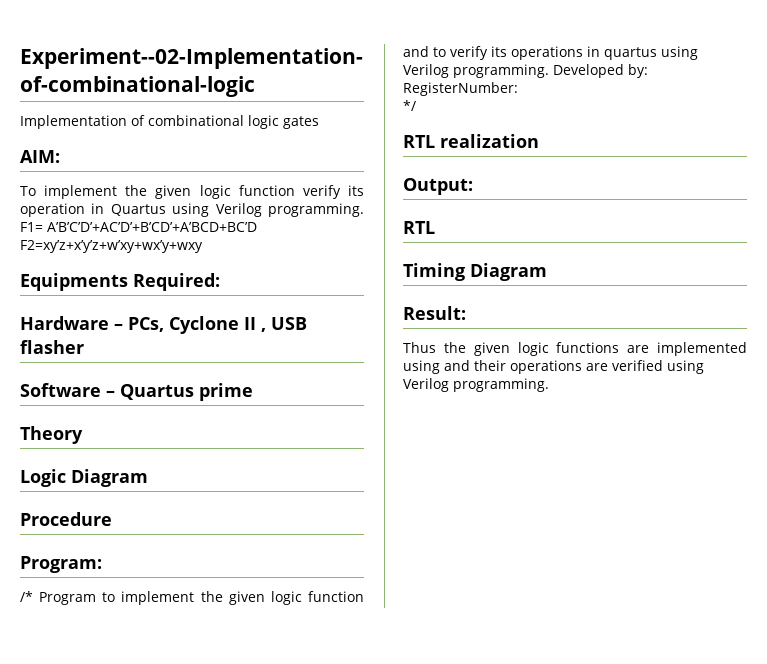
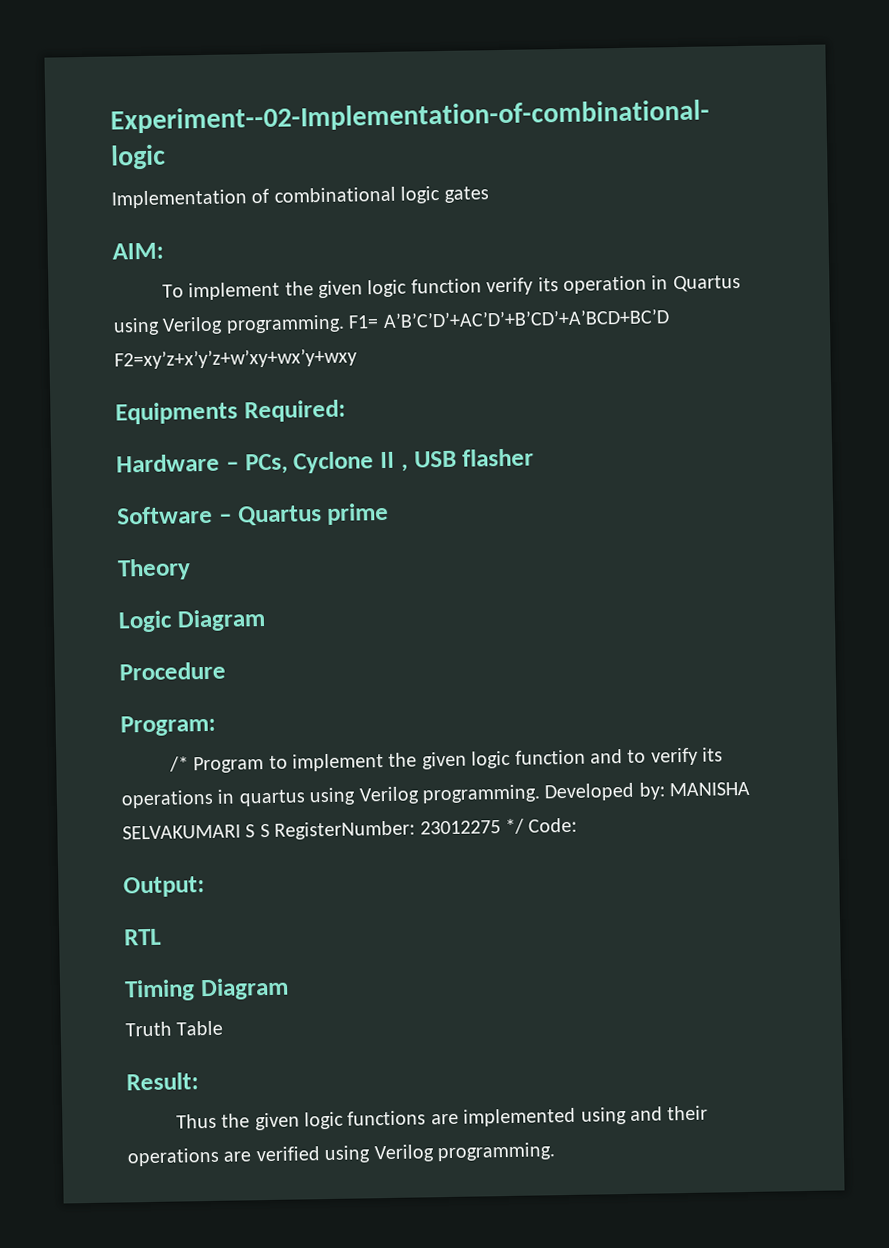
- Developed by: RegisterNumber:
- */
- RTL realization
+ Developed by: MANISHA SELVAKUMARI S S RegisterNumber: 23012275 */ Code:
+ Truth Table

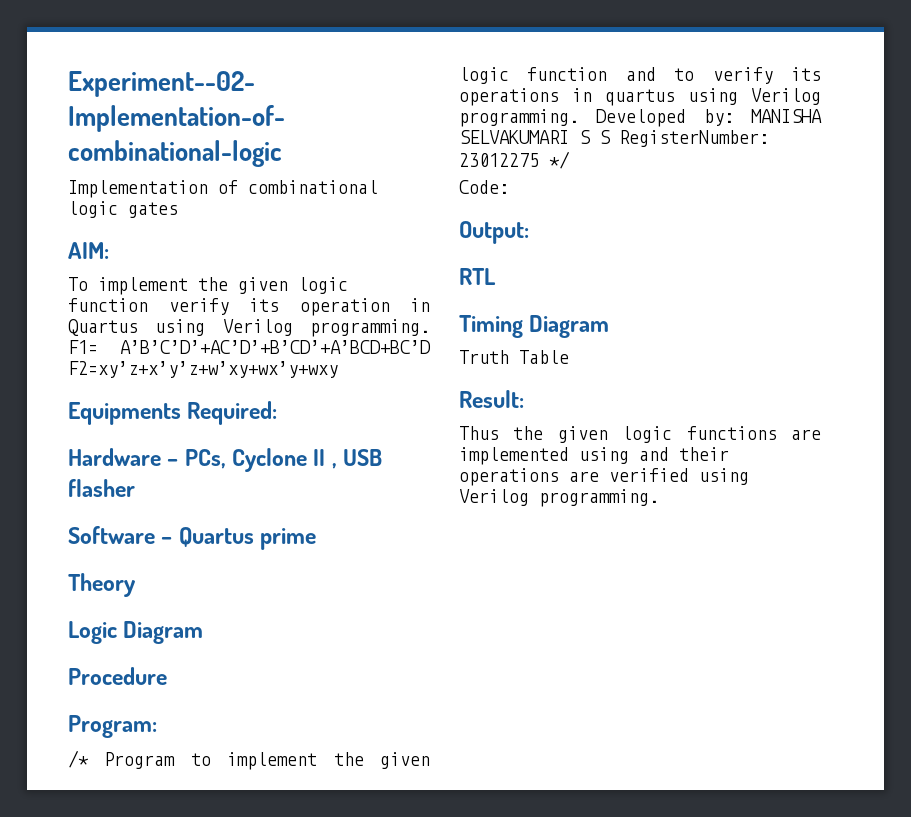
- Developed by: MANISHA SELVAKUMARI S S RegisterNumber: 23012275 */ Code:
+ Developed by: MANISHA SELVAKUMARI S S RegisterNumber: 23012275 */
+ Code:

